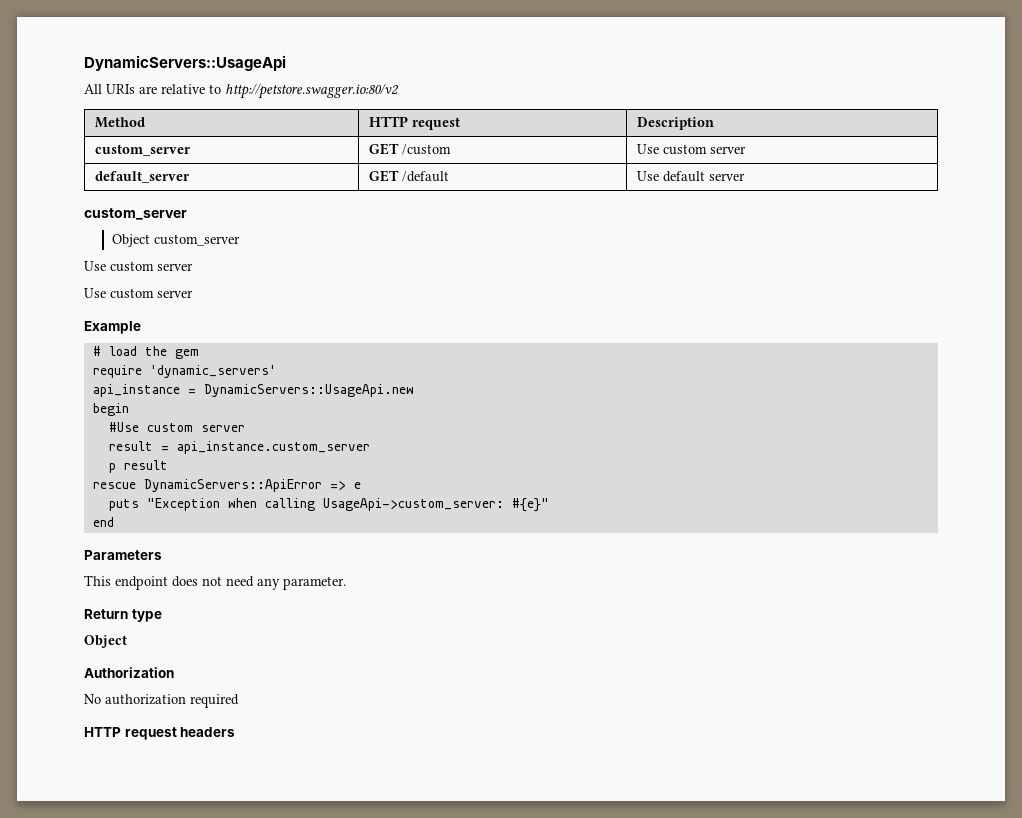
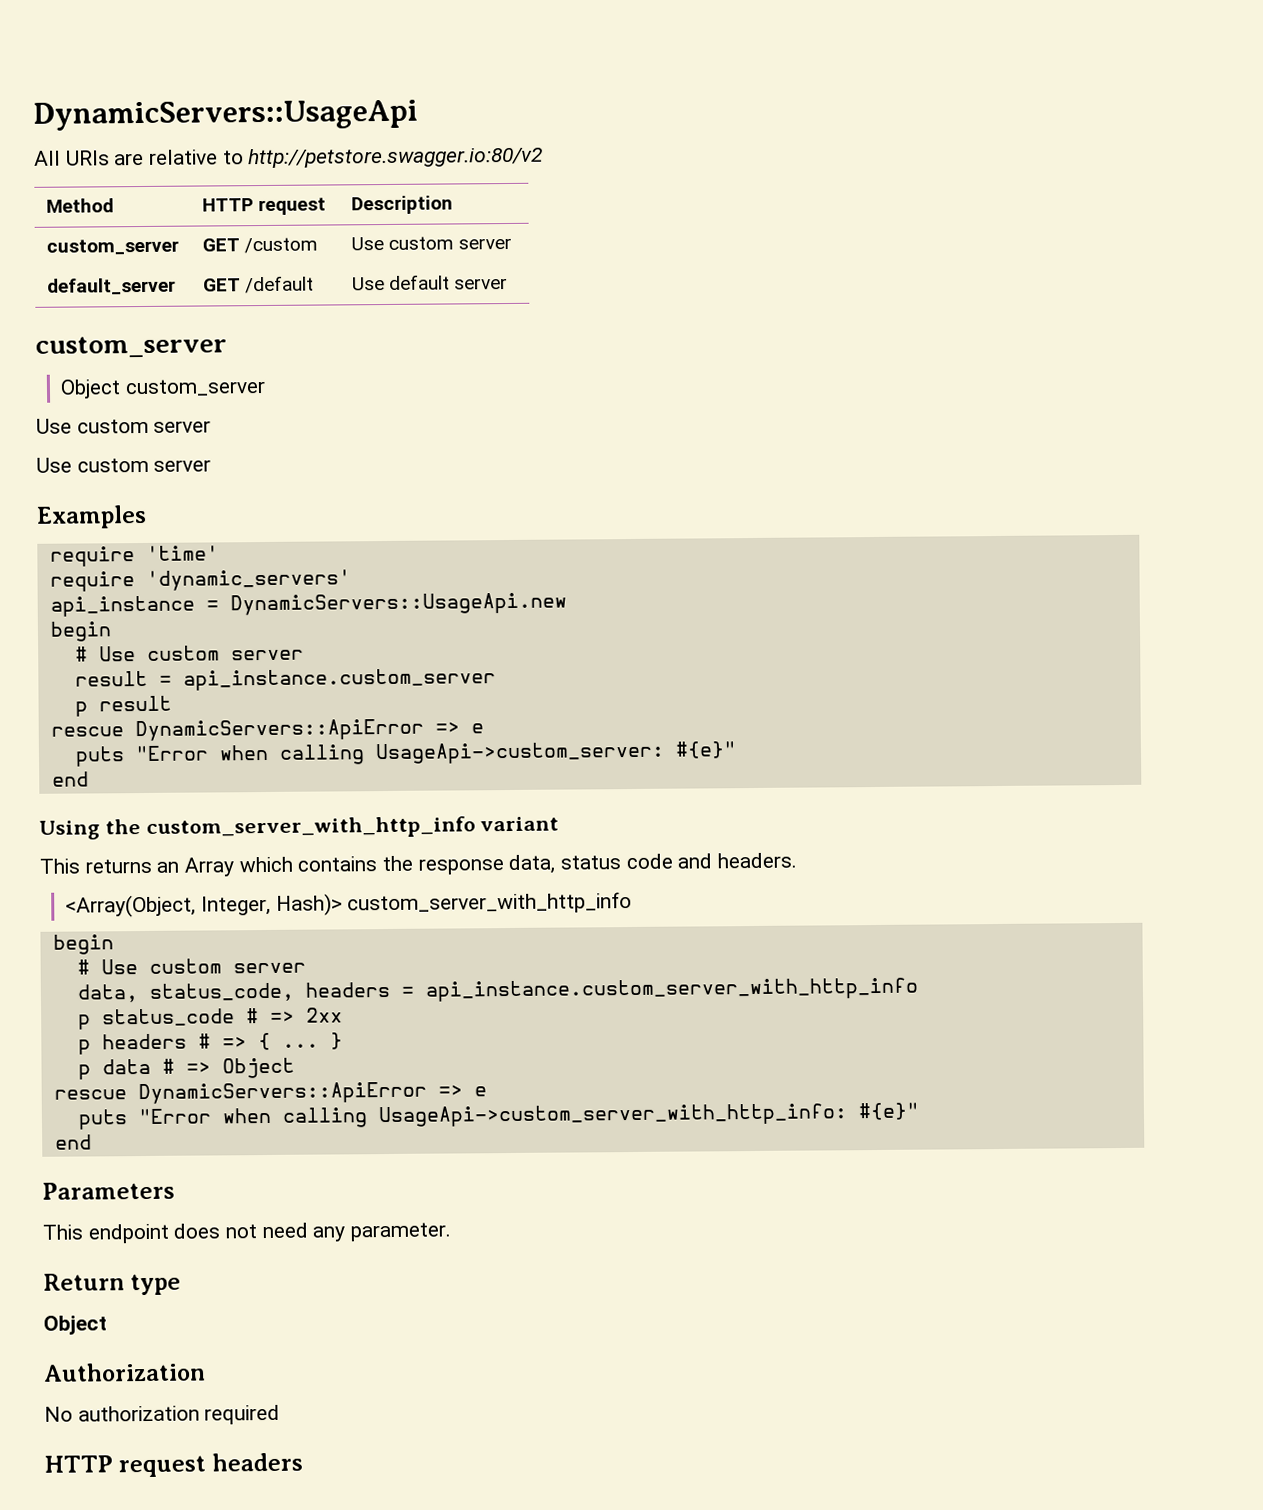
- Example
- # load the gem
+ Examples
+ require 'time'
  api_instance = DynamicServers::UsageApi.new
  begin
- #Use custom server
+ # Use custom server
- puts "Exception when calling UsageApi->custom_server: #{e}"
+ puts "Error when calling UsageApi->custom_server: #{e}"
+ Using the custom_server_with_http_info variant
+ This returns an Array which contains the response data, status code and headers.
+ <Array(Object, Integer, Hash)> custom_server_with_http_info
+ begin
+ # Use custom server
+ data, status_code, headers = api_instance.custom_server_with_http_info
+ p status_code # => 2xx
+ p headers # => { ... }
+ p data # => Object
+ rescue DynamicServers::ApiError => e
+ puts "Error when calling UsageApi->custom_server_with_http_info: #{e}"
+ end

